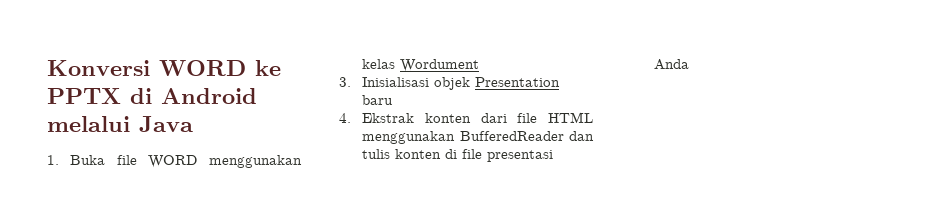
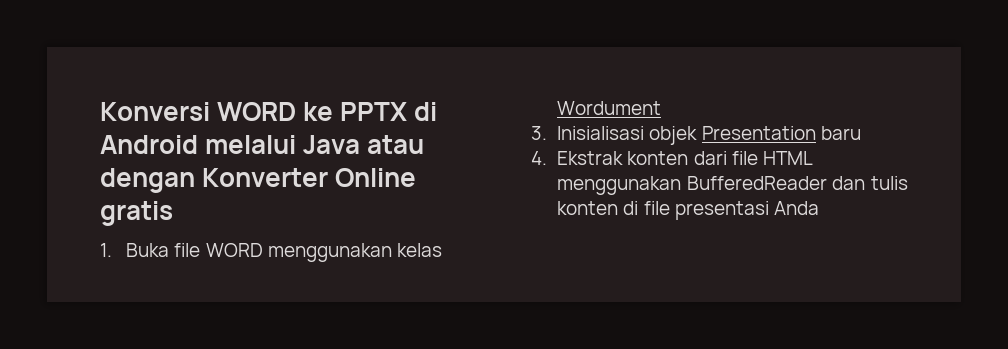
- Konversi WORD ke PPTX di Android melalui Java
+ Konversi WORD ke PPTX di Android melalui Java atau dengan Konverter Online gratis

